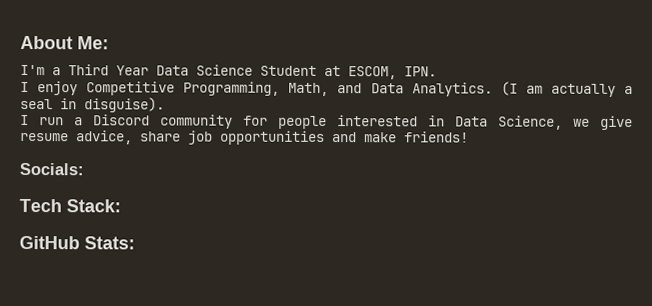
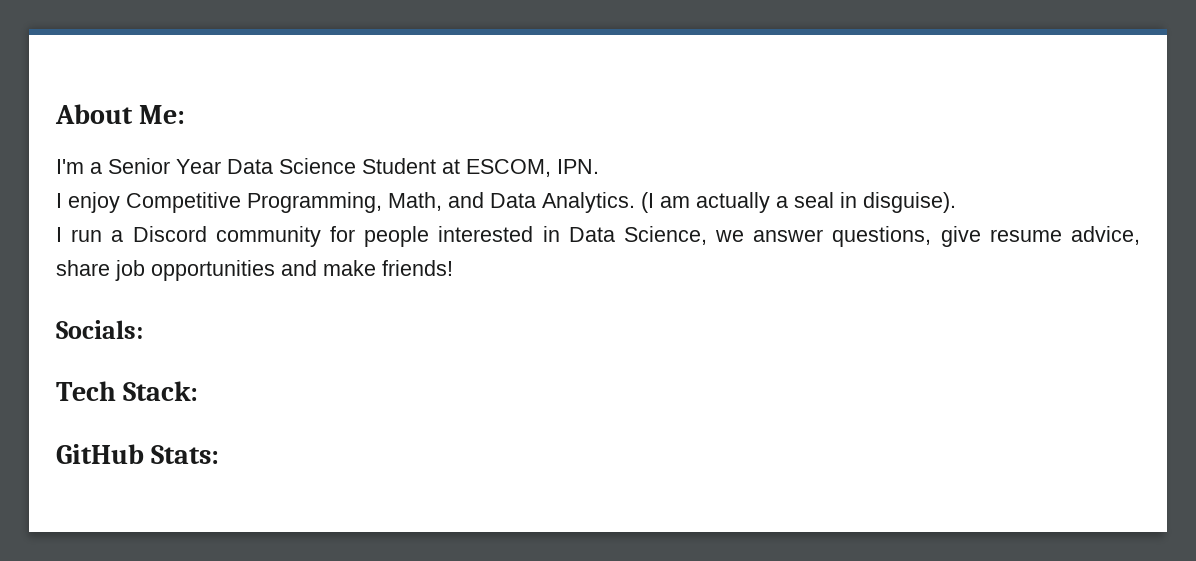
- I'm a Third Year Data Science Student at ESCOM, IPN.
+ I'm a Senior Year Data Science Student at ESCOM, IPN.
- I run a Discord community for people interested in Data Science, we give resume advice, share job opportunities and make friends!
+ I run a Discord community for people interested in Data Science, we answer questions, give resume advice, share job opportunities and make friends!

